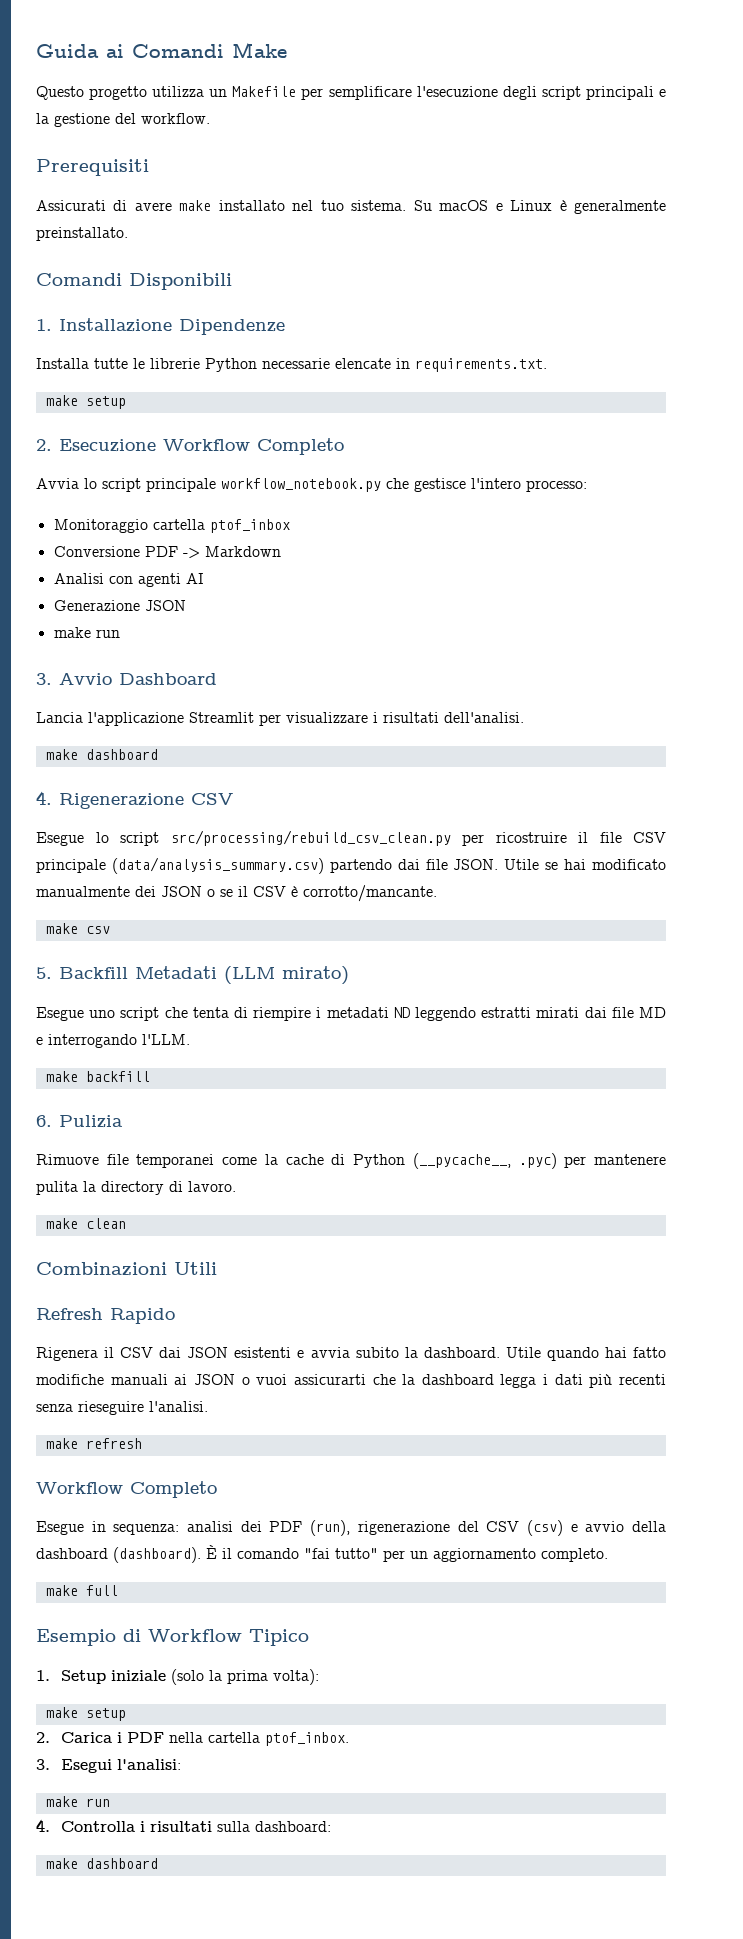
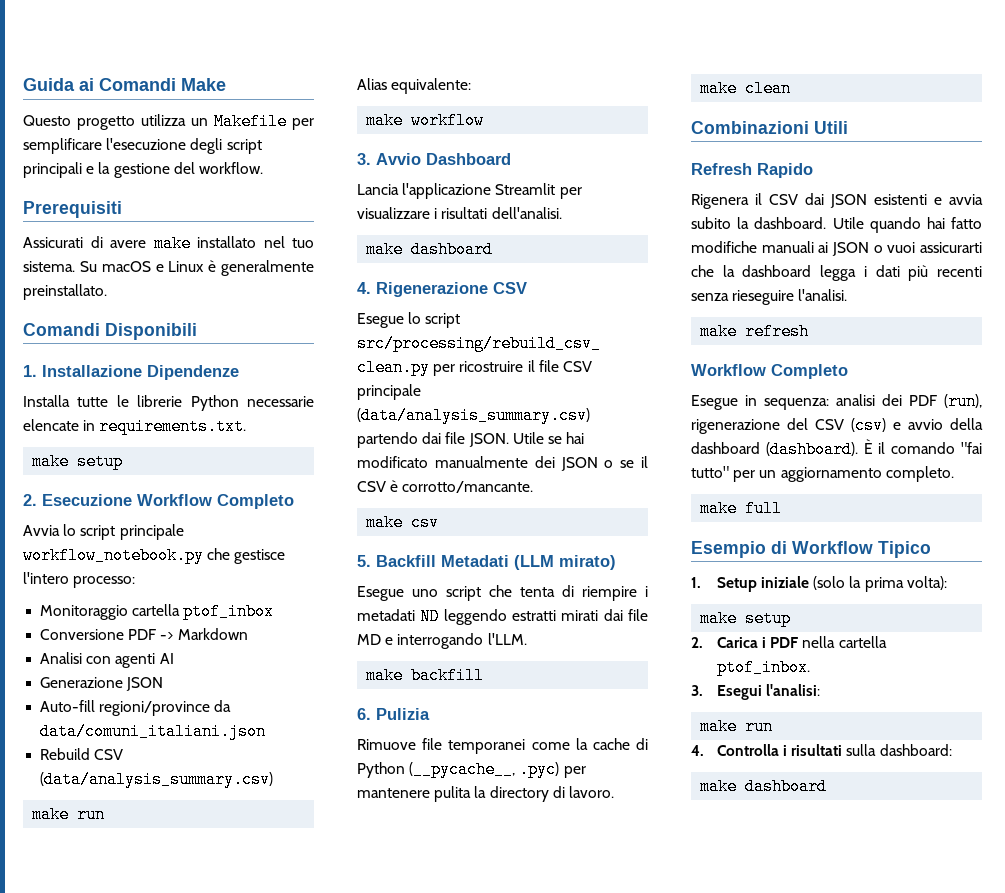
  Generazione JSON
+ Auto-fill regioni/province da data/comuni_italiani.json
+ Rebuild CSV (data/analysis_summary.csv)
  make run
+ Alias equivalente:
+ make workflow

